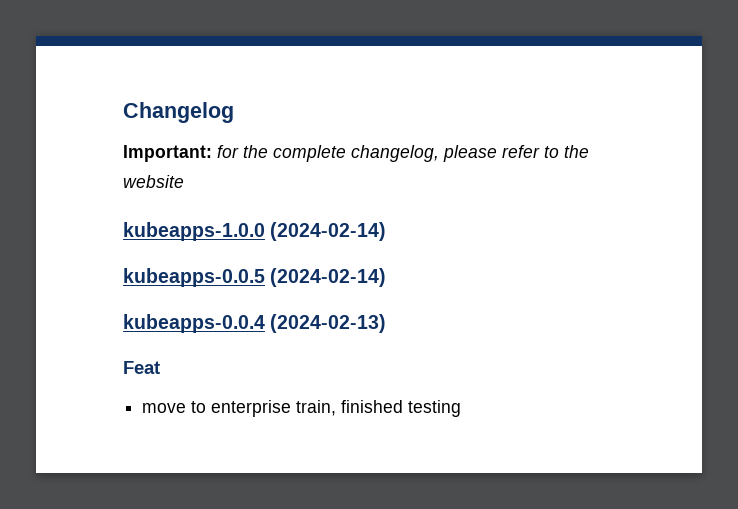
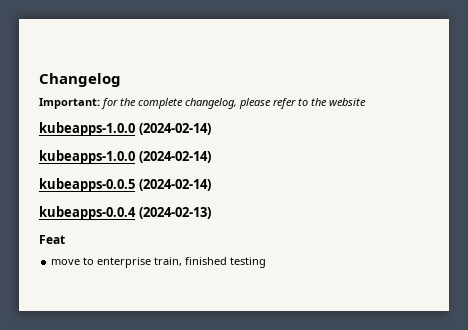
  Important: for the complete changelog, please refer to the website
+ kubeapps-1.0.0 (2024-02-14)

